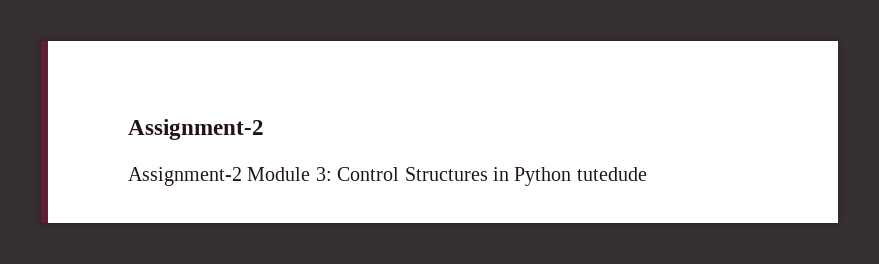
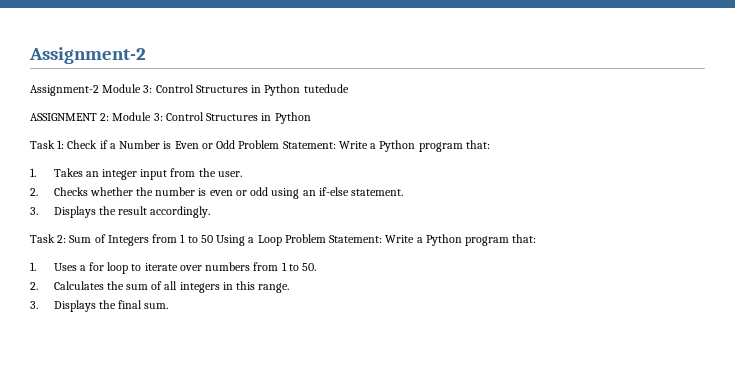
+ ASSIGNMENT 2: Module 3: Control Structures in Python
+ Task 1: Check if a Number is Even or Odd Problem Statement: Write a Python program that:
+ 1. Takes an integer input from the user.
+ 2. Checks whether the number is even or odd using an if-else statement.
+ 3. Displays the result accordingly.
+ Task 2: Sum of Integers from 1 to 50 Using a Loop Problem Statement: Write a Python program that:
+ 1. Uses a for loop to iterate over numbers from 1 to 50.
+ 2. Calculates the sum of all integers in this range.
+ 3. Displays the final sum.

